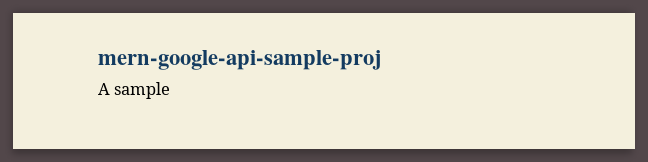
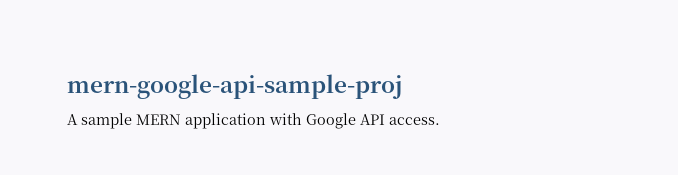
- A sample
+ A sample MERN application with Google API access.

